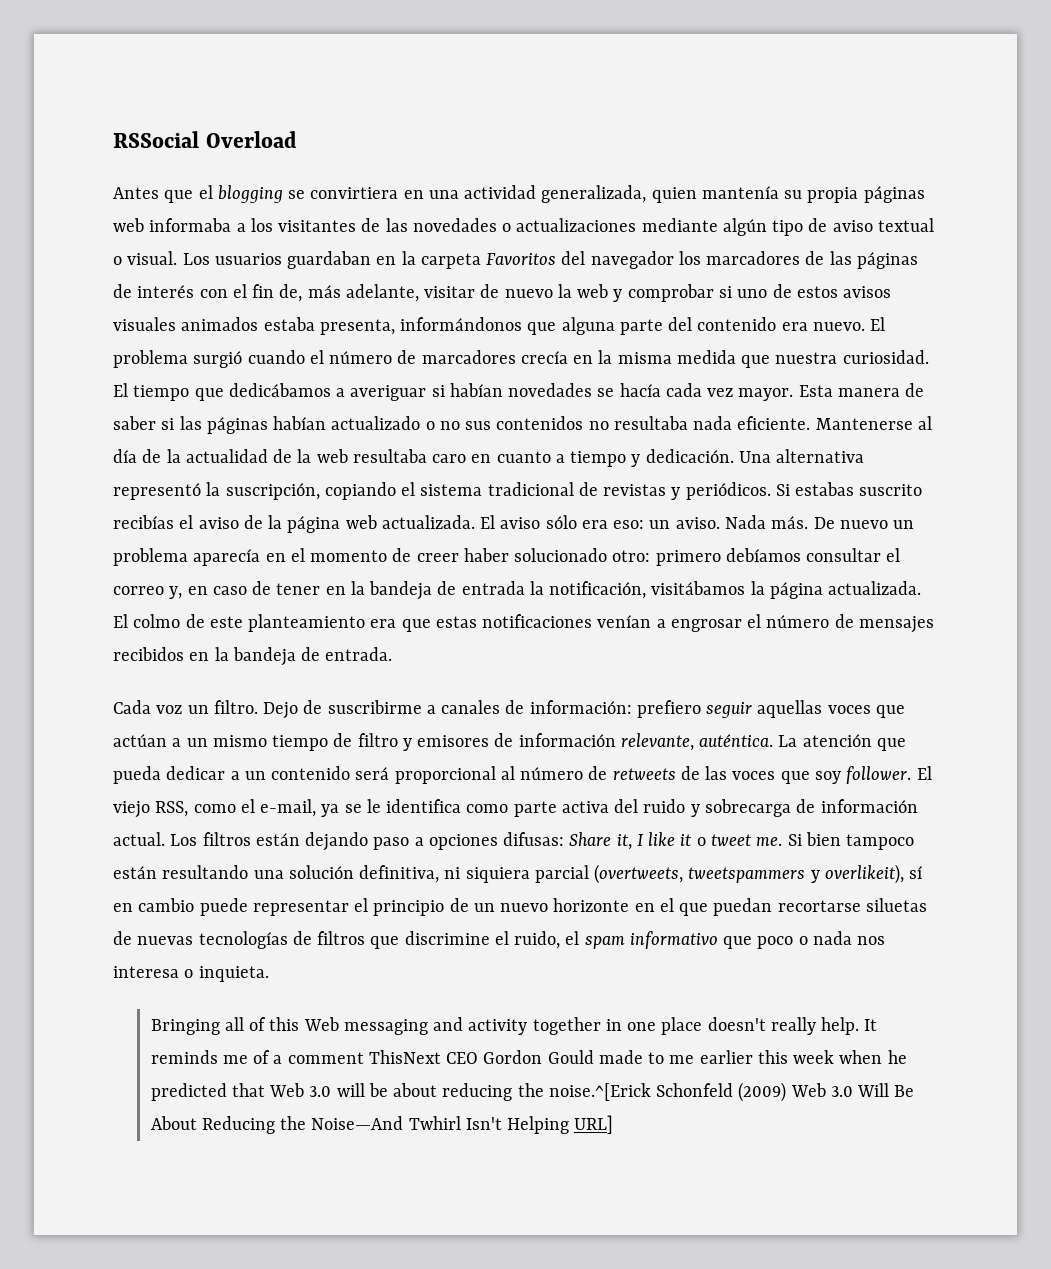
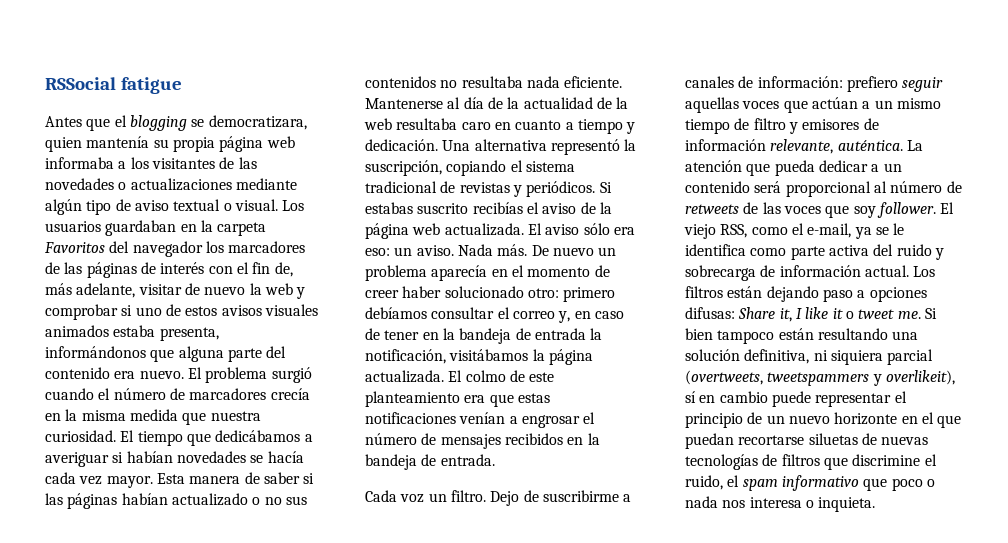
- RSSocial Overload
+ RSSocial fatigue
- Antes que el blogging se convirtiera en una actividad generalizada, quien mantenía su propia páginas web informaba a los visitantes de las novedades o actualizaciones mediante algún tipo de aviso textual o visual.
+ Antes que el blogging se democratizara, quien mantenía su propia página web informaba a los visitantes de las novedades o actualizaciones mediante algún tipo de aviso textual o visual.
- Bringing all of this Web messaging and activity together in one place doesn't really help. It reminds me of a comment ThisNext CEO Gordon Gould made to me earlier this week when he predicted that Web 3.0 will be about reducing the noise.^[Erick Schonfeld (2009) Web 3.0 Will Be About Reducing the Noise—And Twhirl Isn't Helping URL]

